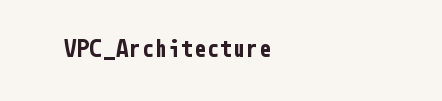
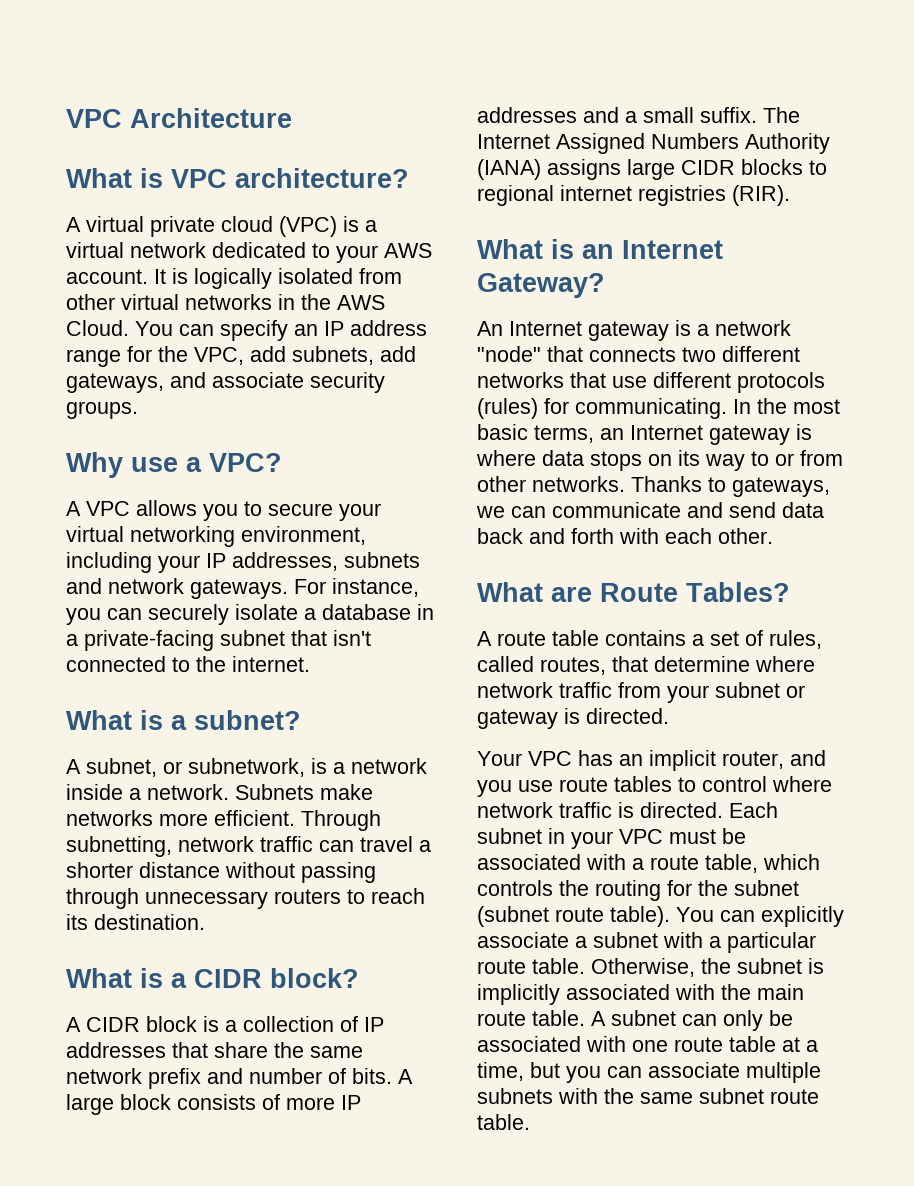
- VPC_Architecture
+ VPC Architecture
+ What is VPC architecture?
+ A virtual private cloud (VPC) is a virtual network dedicated to your AWS account. It is logically isolated from other virtual networks in the AWS Cloud. You can specify an IP address range for the VPC, add subnets, add gateways, and associate security groups.
+ Why use a VPC?
+ A VPC allows you to secure your virtual networking environment, including your IP addresses, subnets and network gateways. For instance, you can securely isolate a database in a private-facing subnet that isn't connected to the internet.
+ What is a subnet?
+ A subnet, or subnetwork, is a network inside a network. Subnets make networks more efficient. Through subnetting, network traffic can travel a shorter distance without passing through unnecessary routers to reach its destination.
+ What is a CIDR block?
+ A CIDR block is a collection of IP addresses that share the same network prefix and number of bits. A large block consists of more IP addresses and a small suffix. The Internet Assigned Numbers Authority (IANA) assigns large CIDR blocks to regional internet registries (RIR).
+ What is an Internet Gateway?
+ An Internet gateway is a network "node" that connects two different networks that use different protocols (rules) for communicating. In the most basic terms, an Internet gateway is where data stops on its way to or from other networks. Thanks to gateways, we can communicate and send data back and forth with each other.
+ What are Route Tables?
+ A route table contains a set of rules, called routes, that determine where network traffic from your subnet or gateway is directed.
+ Your VPC has an implicit router, and you use route tables to control where network traffic is directed. Each subnet in your VPC must be associated with a route table, which controls the routing for the subnet (subnet route table). You can explicitly associate a subnet with a particular route table. Otherwise, the subnet is implicitly associated with the main route table. A subnet can only be associated with one route table at a time, but you can associate multiple subnets with the same subnet route table.

